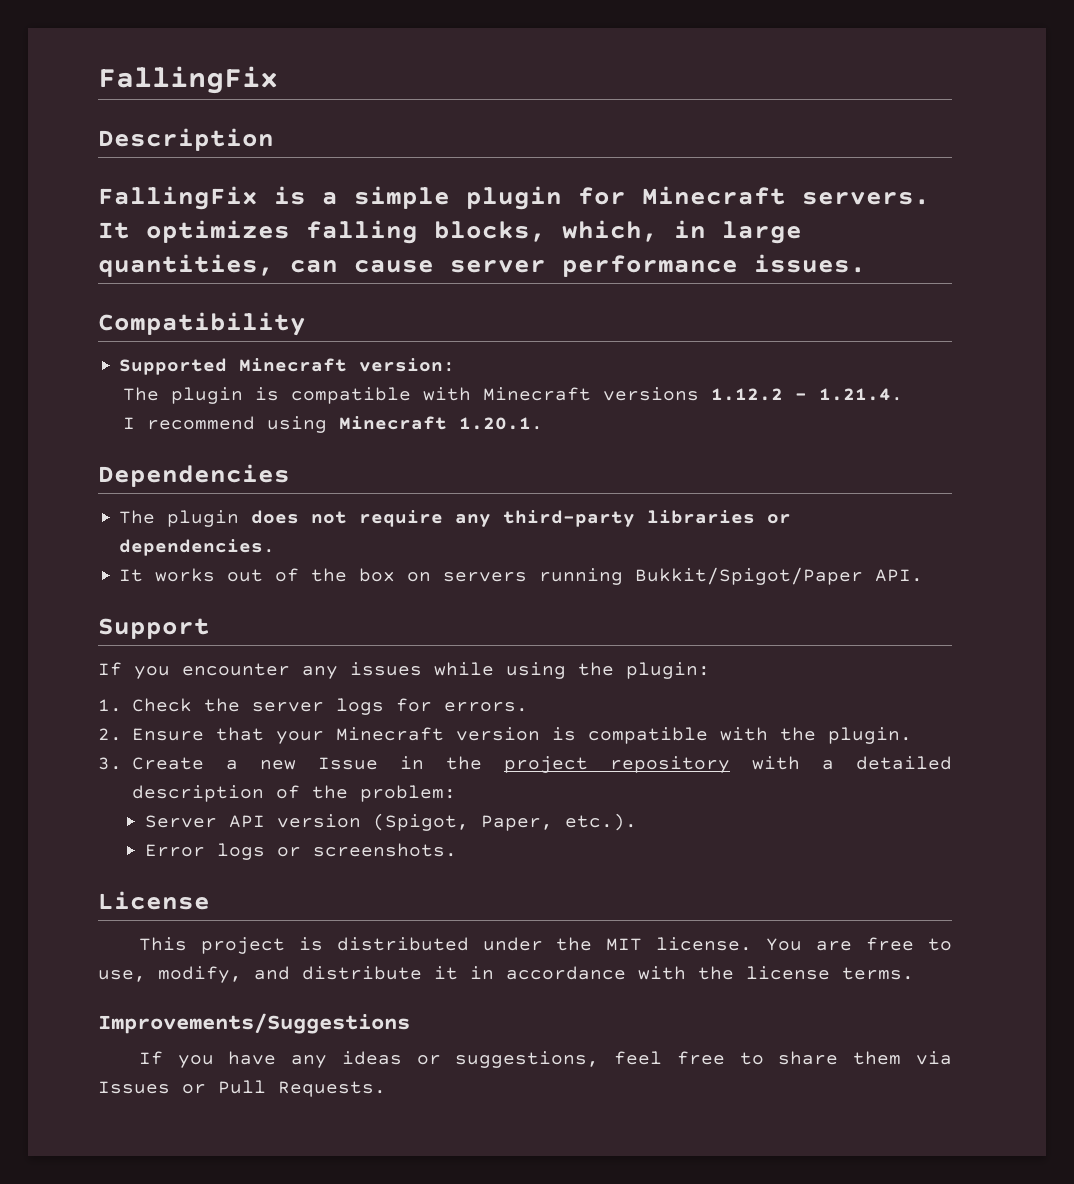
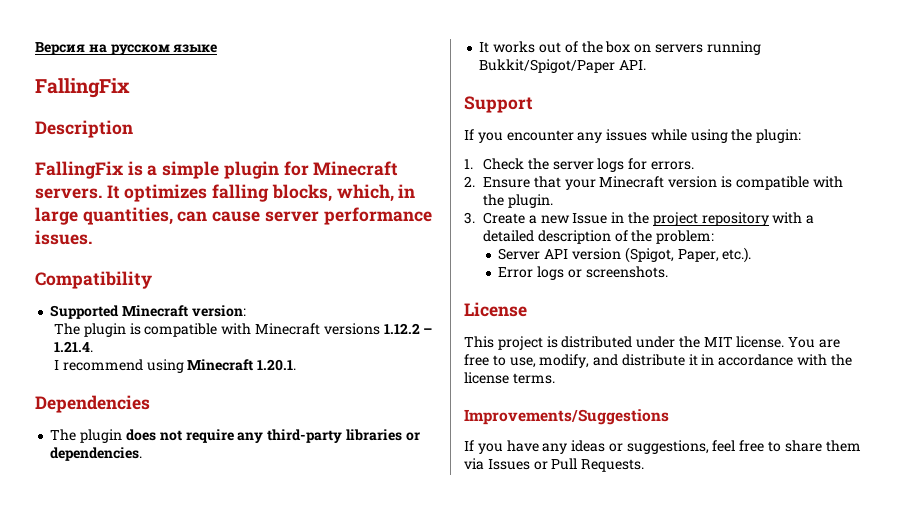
+ Версия на русском языке

